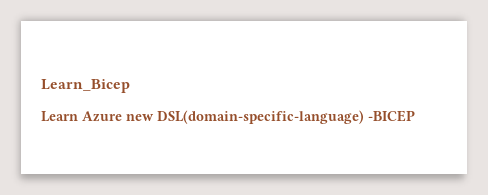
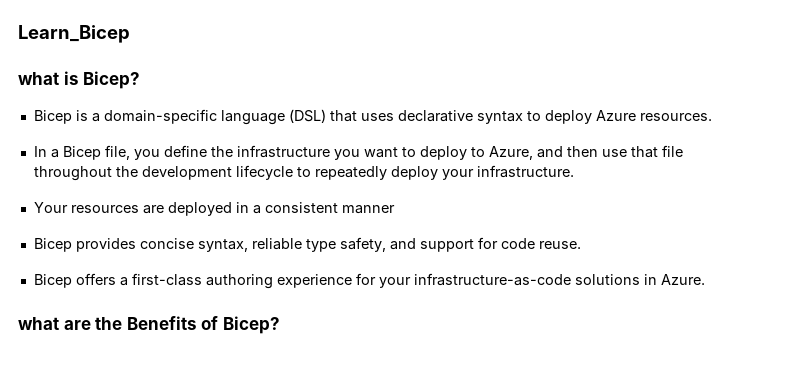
- Learn Azure new DSL(domain-specific-language) -BICEP
+ what is Bicep?
+ Bicep is a domain-specific language (DSL) that uses declarative syntax to deploy Azure resources.
+ In a Bicep file, you define the infrastructure you want to deploy to Azure, and then use that file throughout the development lifecycle to repeatedly deploy your infrastructure.
+ Your resources are deployed in a consistent manner
+ Bicep provides concise syntax, reliable type safety, and support for code reuse.
+ Bicep offers a first-class authoring experience for your infrastructure-as-code solutions in Azure.
+ what are the Benefits of Bicep?

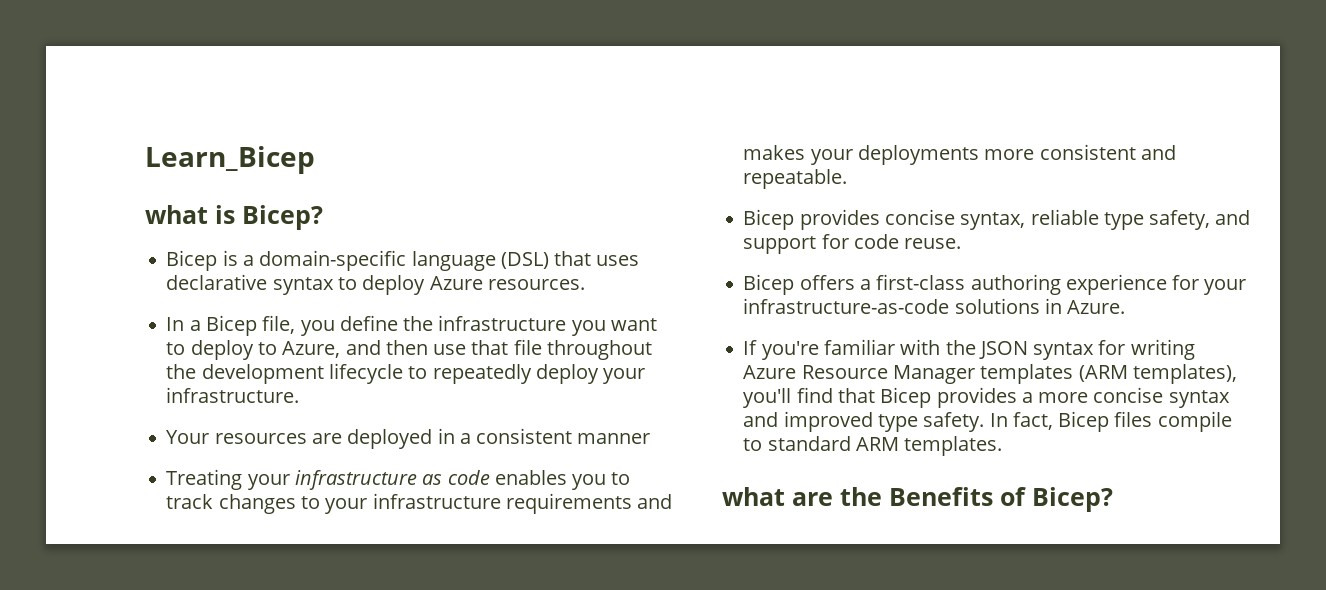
+ Treating your infrastructure as code enables you to track changes to your infrastructure requirements and makes your deployments more consistent and repeatable.
+ If you're familiar with the JSON syntax for writing Azure Resource Manager templates (ARM templates), you'll find that Bicep provides a more concise syntax and improved type safety. In fact, Bicep files compile to standard ARM templates.

